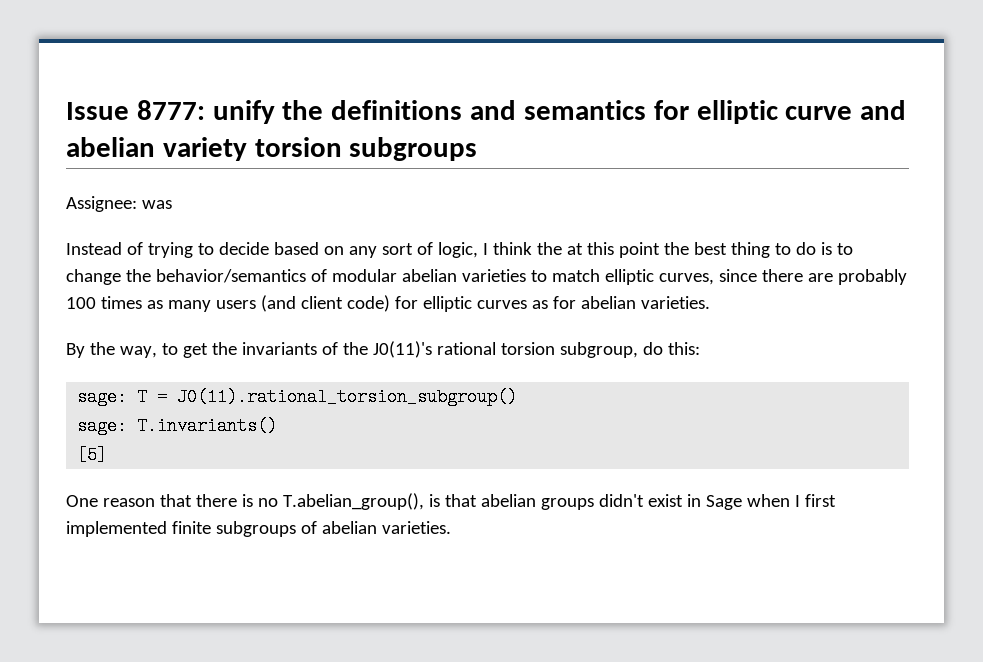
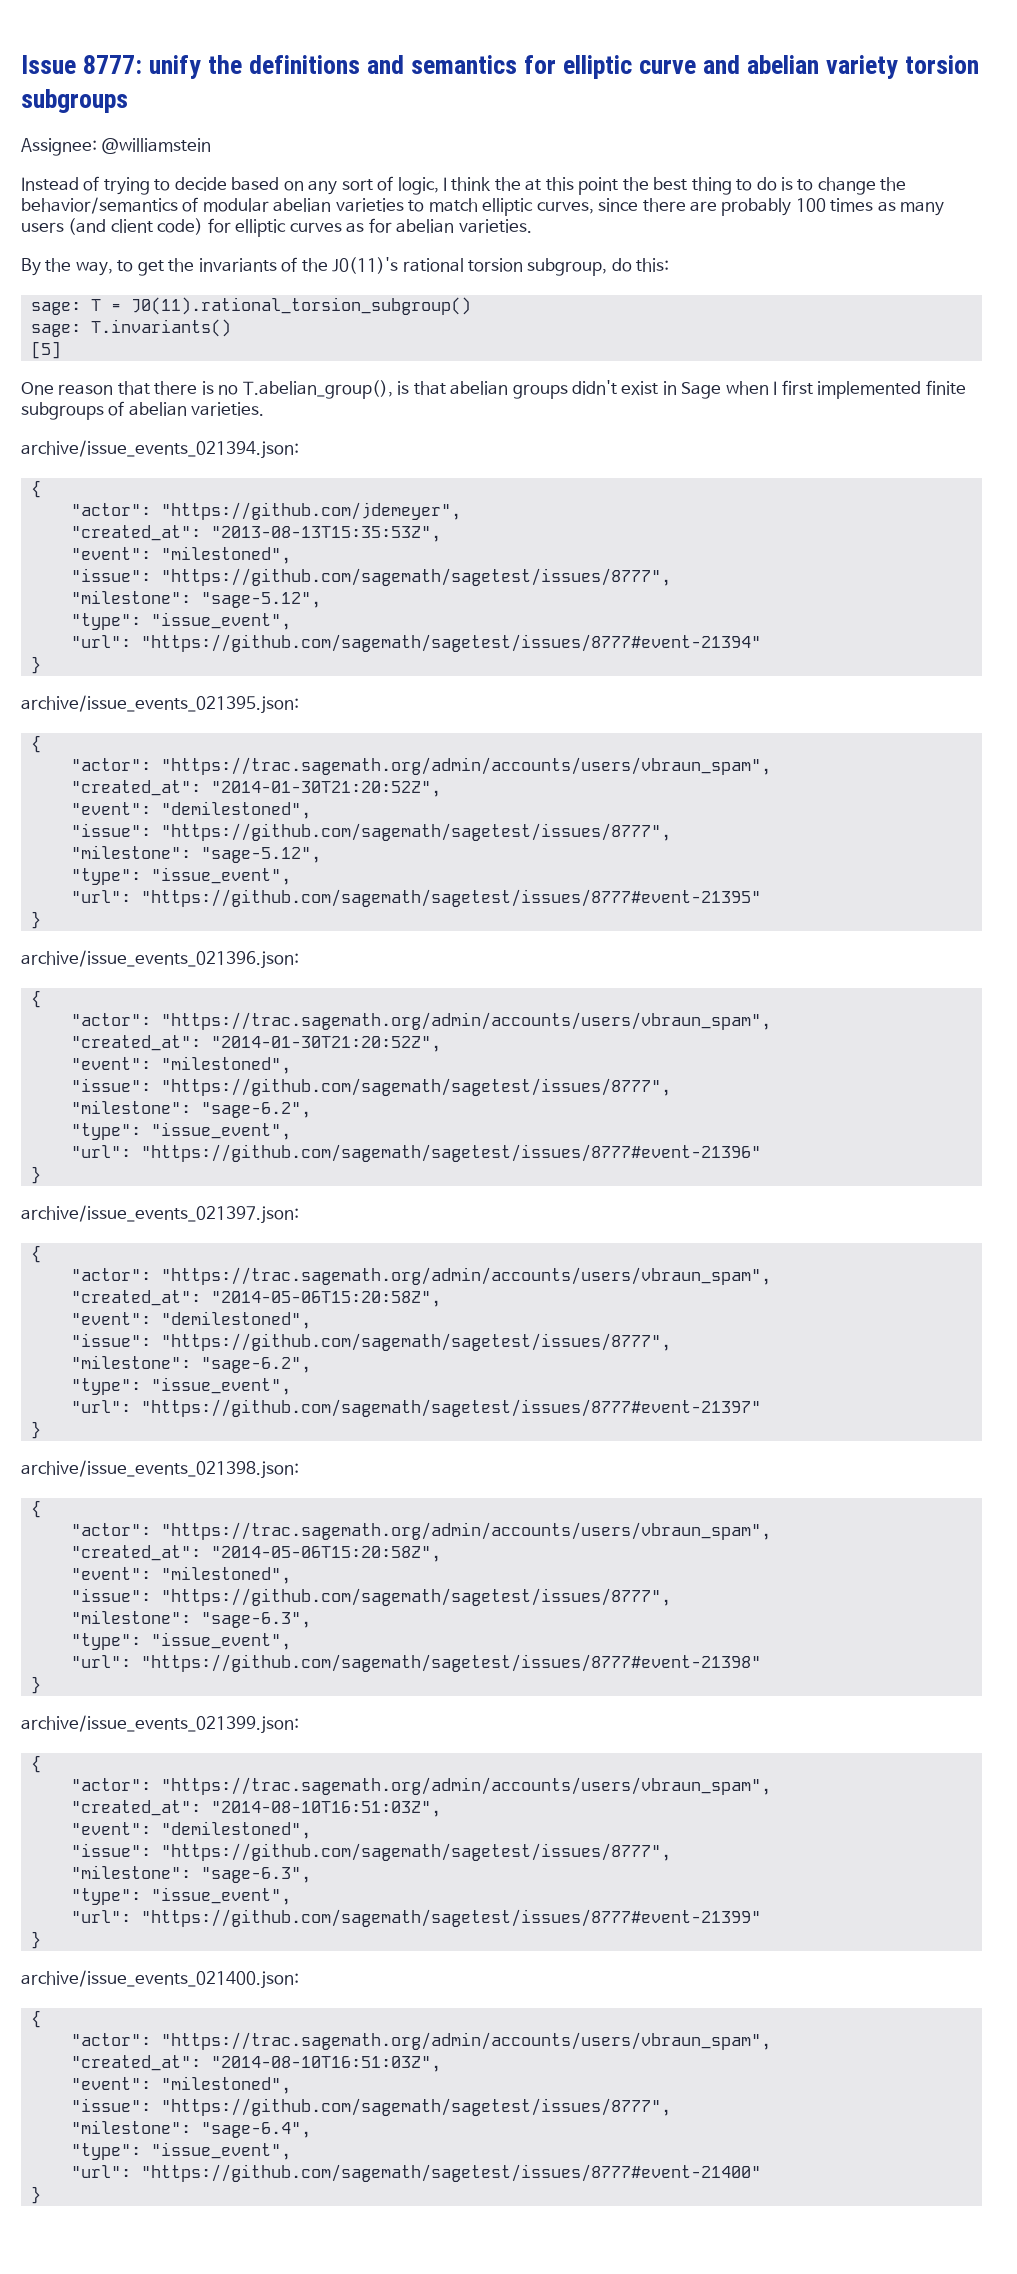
- Assignee: was
+ Assignee: @williamstein
+ archive/issue_events_021394.json:
+ {
+ "actor": "https://github.com/jdemeyer",
+ "created_at": "2013-08-13T15:35:53Z",
+ "event": "milestoned",
+ "issue": "https://github.com/sagemath/sagetest/issues/8777",
+ "milestone": "sage-5.12",
+ "type": "issue_event",
+ "url": "https://github.com/sagemath/sagetest/issues/8777#event-21394"
+ }
+ archive/issue_events_021395.json:
+ {
+ "actor": "https://trac.sagemath.org/admin/accounts/users/vbraun_spam",
+ "created_at": "2014-01-30T21:20:52Z",
+ "event": "demilestoned",
+ "issue": "https://github.com/sagemath/sagetest/issues/8777",
+ "milestone": "sage-5.12",
+ "type": "issue_event",
+ "url": "https://github.com/sagemath/sagetest/issues/8777#event-21395"
+ }
+ archive/issue_events_021396.json:
+ {
+ "actor": "https://trac.sagemath.org/admin/accounts/users/vbraun_spam",
+ "created_at": "2014-01-30T21:20:52Z",
+ "event": "milestoned",
+ "issue": "https://github.com/sagemath/sagetest/issues/8777",
+ "milestone": "sage-6.2",
+ "type": "issue_event",
+ "url": "https://github.com/sagemath/sagetest/issues/8777#event-21396"
+ }
+ archive/issue_events_021397.json:
+ {
+ "actor": "https://trac.sagemath.org/admin/accounts/users/vbraun_spam",
+ "created_at": "2014-05-06T15:20:58Z",
+ "event": "demilestoned",
+ "issue": "https://github.com/sagemath/sagetest/issues/8777",
+ "milestone": "sage-6.2",
+ "type": "issue_event",
+ "url": "https://github.com/sagemath/sagetest/issues/8777#event-21397"
+ }
+ archive/issue_events_021398.json:
+ {
+ "actor": "https://trac.sagemath.org/admin/accounts/users/vbraun_spam",
+ "created_at": "2014-05-06T15:20:58Z",
+ "event": "milestoned",
+ "issue": "https://github.com/sagemath/sagetest/issues/8777",
+ "milestone": "sage-6.3",
+ "type": "issue_event",
+ "url": "https://github.com/sagemath/sagetest/issues/8777#event-21398"
+ }
+ archive/issue_events_021399.json:
+ {
+ "actor": "https://trac.sagemath.org/admin/accounts/users/vbraun_spam",
+ "created_at": "2014-08-10T16:51:03Z",
+ "event": "demilestoned",
+ "issue": "https://github.com/sagemath/sagetest/issues/8777",
+ "milestone": "sage-6.3",
+ "type": "issue_event",
+ "url": "https://github.com/sagemath/sagetest/issues/8777#event-21399"
+ }
+ archive/issue_events_021400.json:
+ {
+ "actor": "https://trac.sagemath.org/admin/accounts/users/vbraun_spam",
+ "created_at": "2014-08-10T16:51:03Z",
+ "event": "milestoned",
+ "issue": "https://github.com/sagemath/sagetest/issues/8777",
+ "milestone": "sage-6.4",
+ "type": "issue_event",
+ "url": "https://github.com/sagemath/sagetest/issues/8777#event-21400"
+ }

